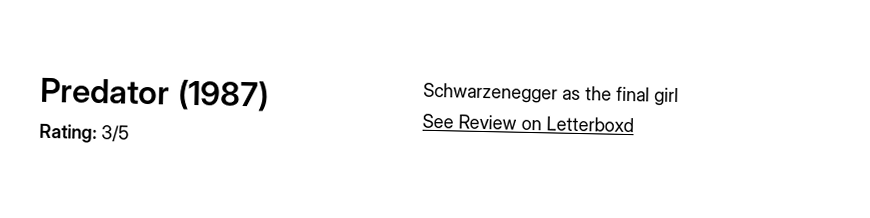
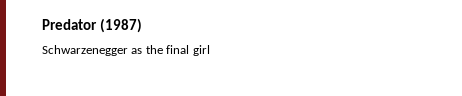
- Rating: 3/5
- See Review on Letterboxd

